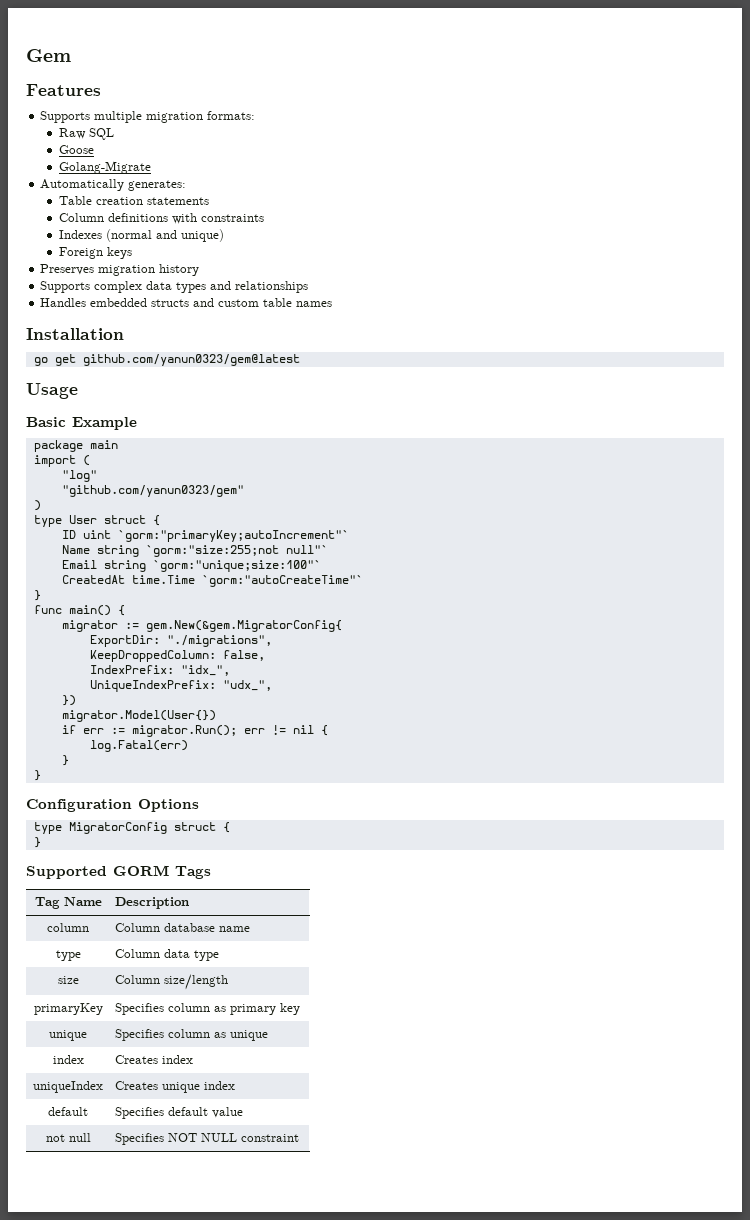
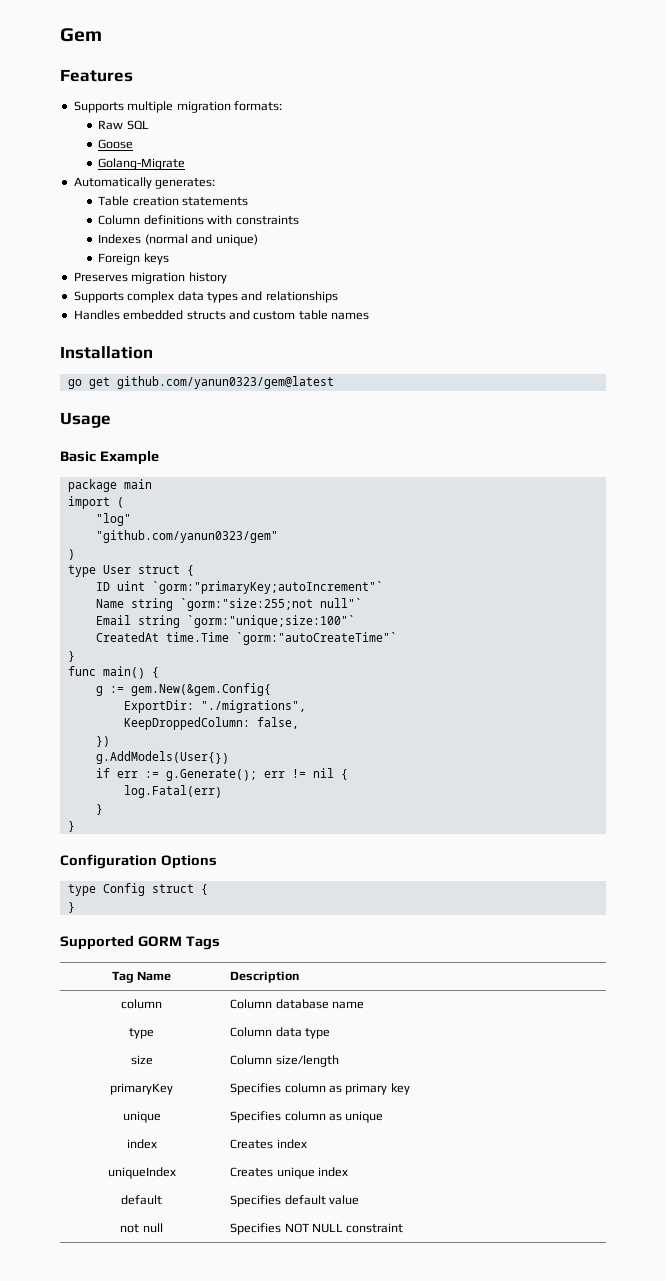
- migrator := gem.New(&gem.MigratorConfig{
+ g := gem.New(&gem.Config{
- IndexPrefix: "idx_",
- UniqueIndexPrefix: "udx_",
- migrator.Model(User{})
+ g.AddModels(User{})
- if err := migrator.Run(); err != nil {
+ if err := g.Generate(); err != nil {
- type MigratorConfig struct {
+ type Config struct {

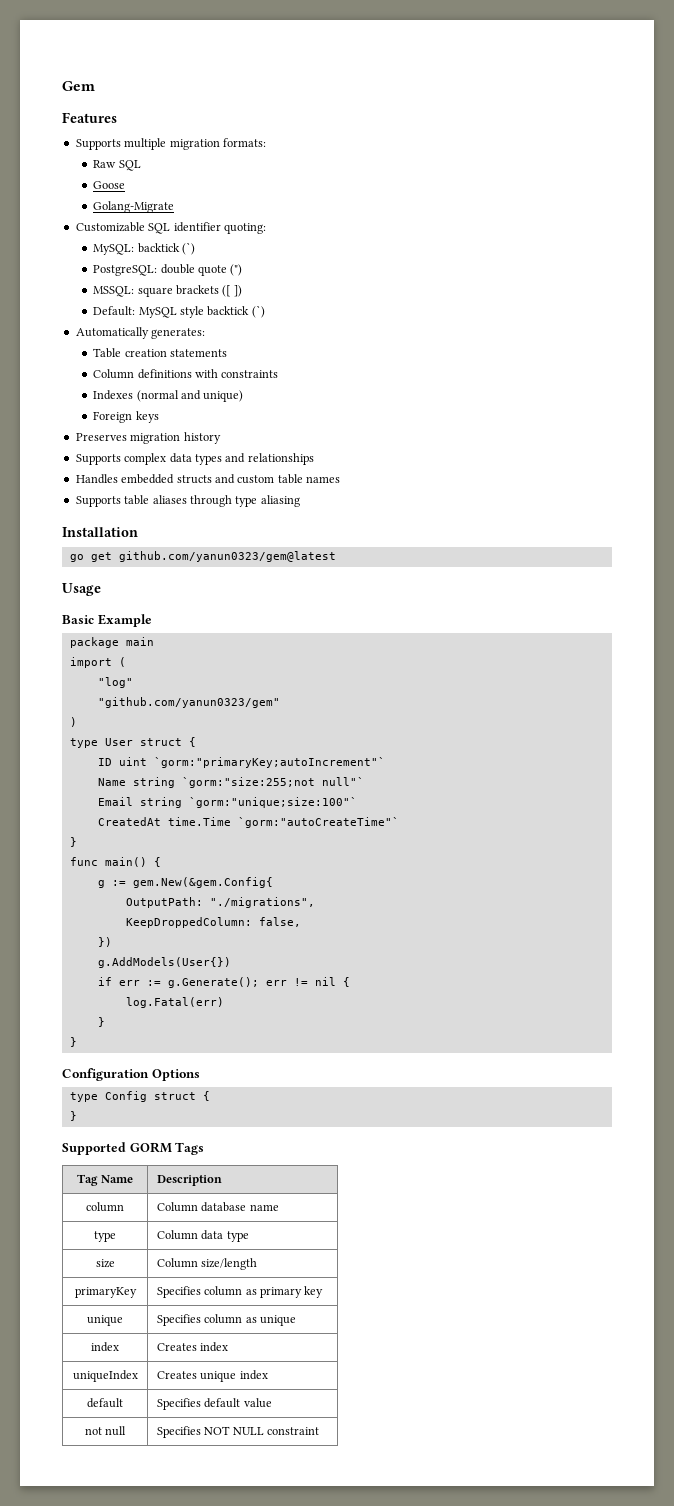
+ Customizable SQL identifier quoting:
+ MySQL: backtick (`)
+ PostgreSQL: double quote (")
+ MSSQL: square brackets ([ ])
+ Default: MySQL style backtick (`)
+ Supports table aliases through type aliasing
- ExportDir: "./migrations",
+ OutputPath: "./migrations",

